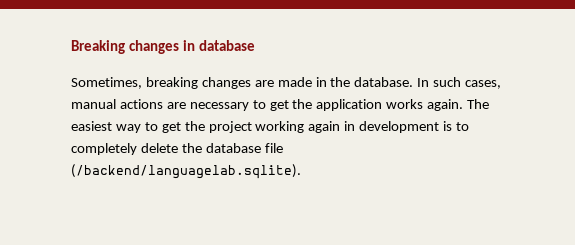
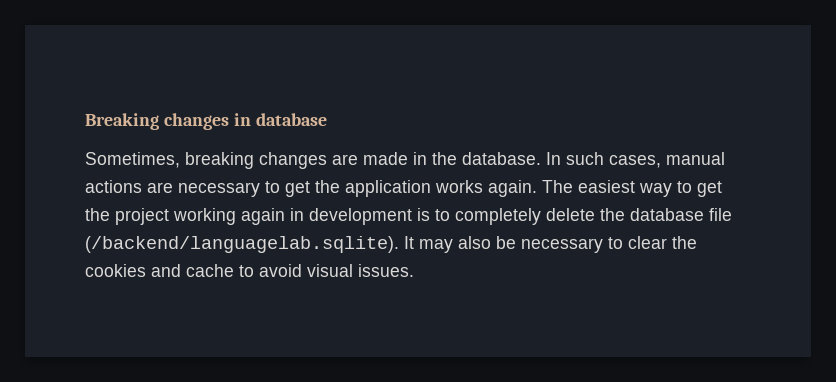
- The easiest way to get the project working again in development is to completely delete the database file (/backend/languagelab.sqlite).
+ The easiest way to get the project working again in development is to completely delete the database file (/backend/languagelab.sqlite). It may also be necessary to clear the cookies and cache to avoid visual issues.

